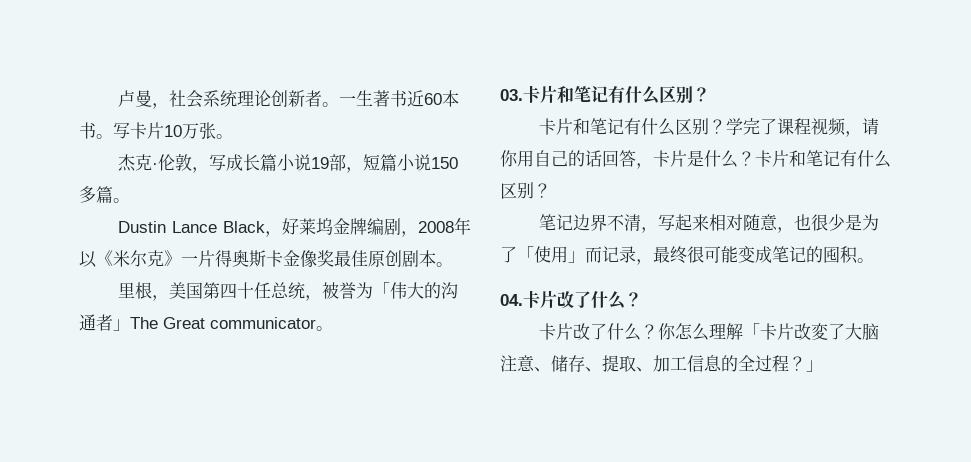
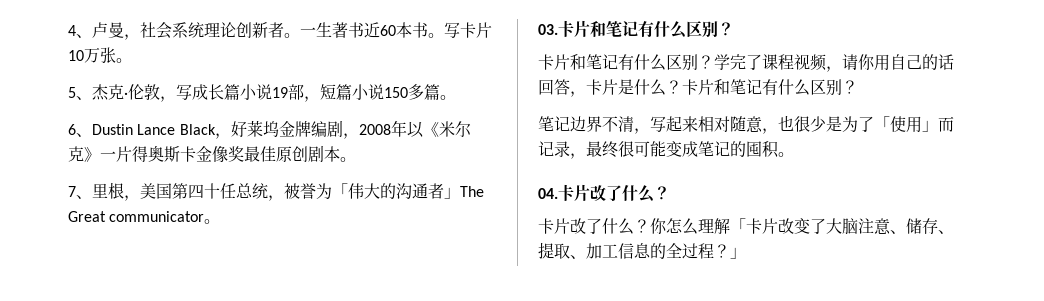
- 卢曼，社会系统理论创新者。
+ 4、卢曼，社会系统理论创新者。
- 杰克·伦敦，写成长篇小说19部，短篇小说150多篇。
+ 5、杰克·伦敦，写成长篇小说19部，短篇小说150多篇。
- Dustin Lance Black，好莱坞金牌编剧，2008年以《米尔克》一片得奥斯卡金像奖最佳原创剧本。
+ 6、Dustin Lance Black，好莱坞金牌编剧，2008年以《米尔克》一片得奥斯卡金像奖最佳原创剧本。
- 里根，美国第四十任总统，被誉为「伟大的沟通者」The Great communicator。
+ 7、里根，美国第四十任总统，被誉为「伟大的沟通者」The Great communicator。
- 你怎么理解「卡片改変了大脑注意、储存、提取、加工信息的全过程？」
+ 你怎么理解「卡片改变了大脑注意、储存、提取、加工信息的全过程？」

